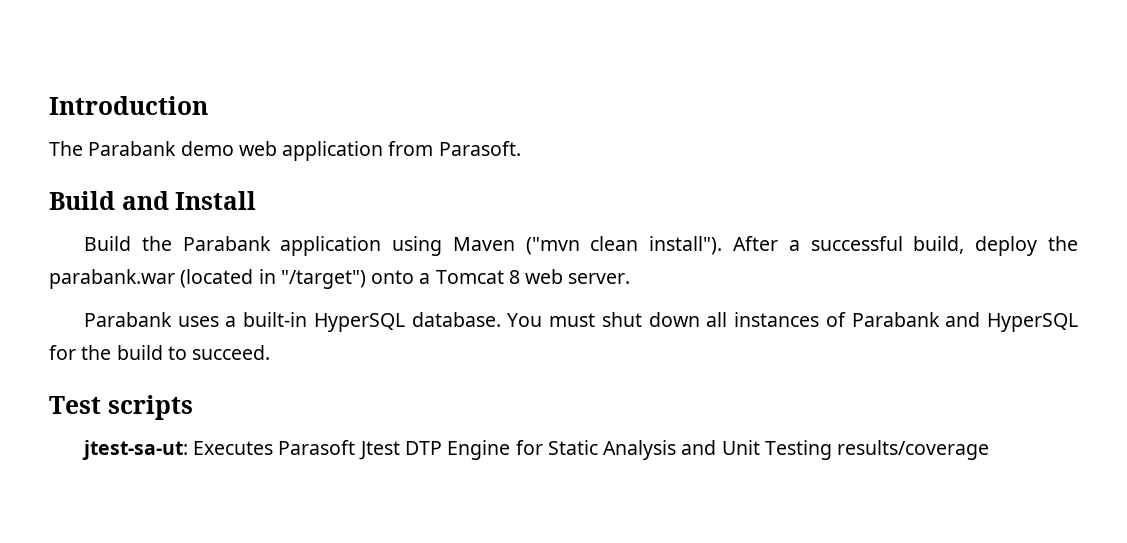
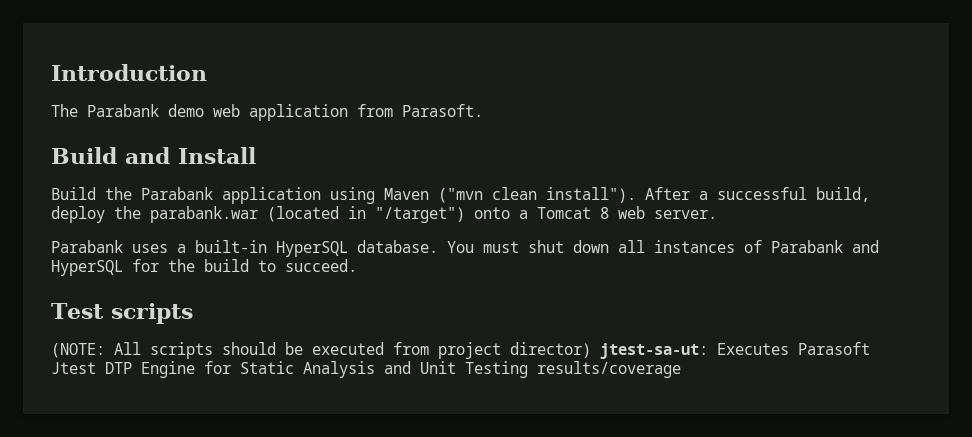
- jtest-sa-ut: Executes Parasoft Jtest DTP Engine for Static Analysis and Unit Testing results/coverage
+ (NOTE: All scripts should be executed from project director) jtest-sa-ut: Executes Parasoft Jtest DTP Engine for Static Analysis and Unit Testing results/coverage

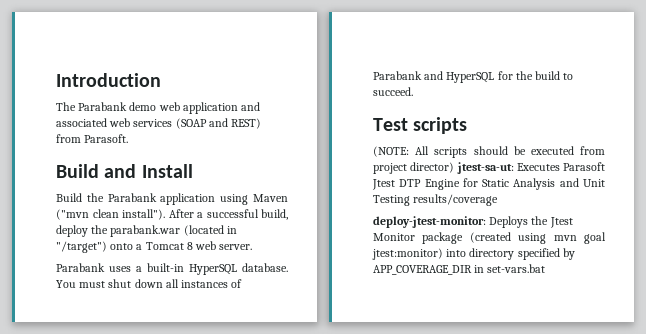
- The Parabank demo web application from Parasoft.
+ The Parabank demo web application and associated web services (SOAP and REST) from Parasoft.
+ deploy-jtest-monitor: Deploys the Jtest Monitor package (created using mvn goal jtest:monitor) into directory specified by APP_COVERAGE_DIR in set-vars.bat

